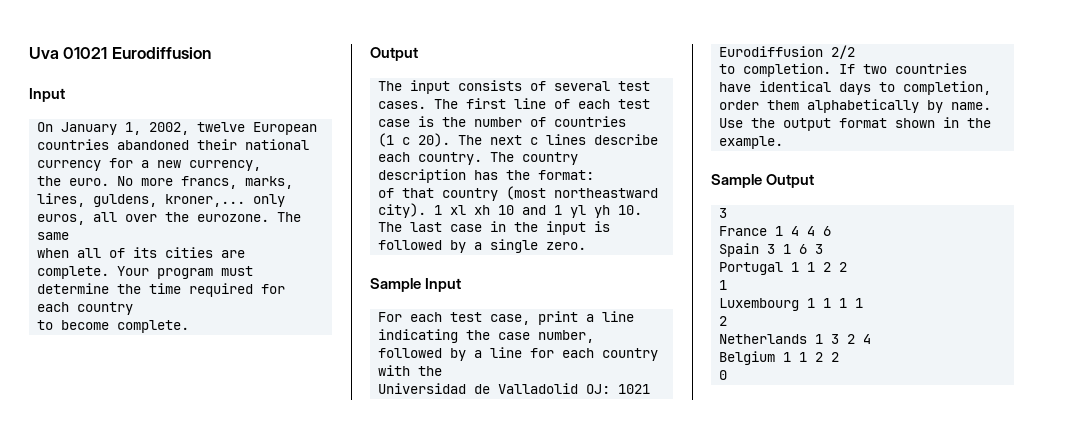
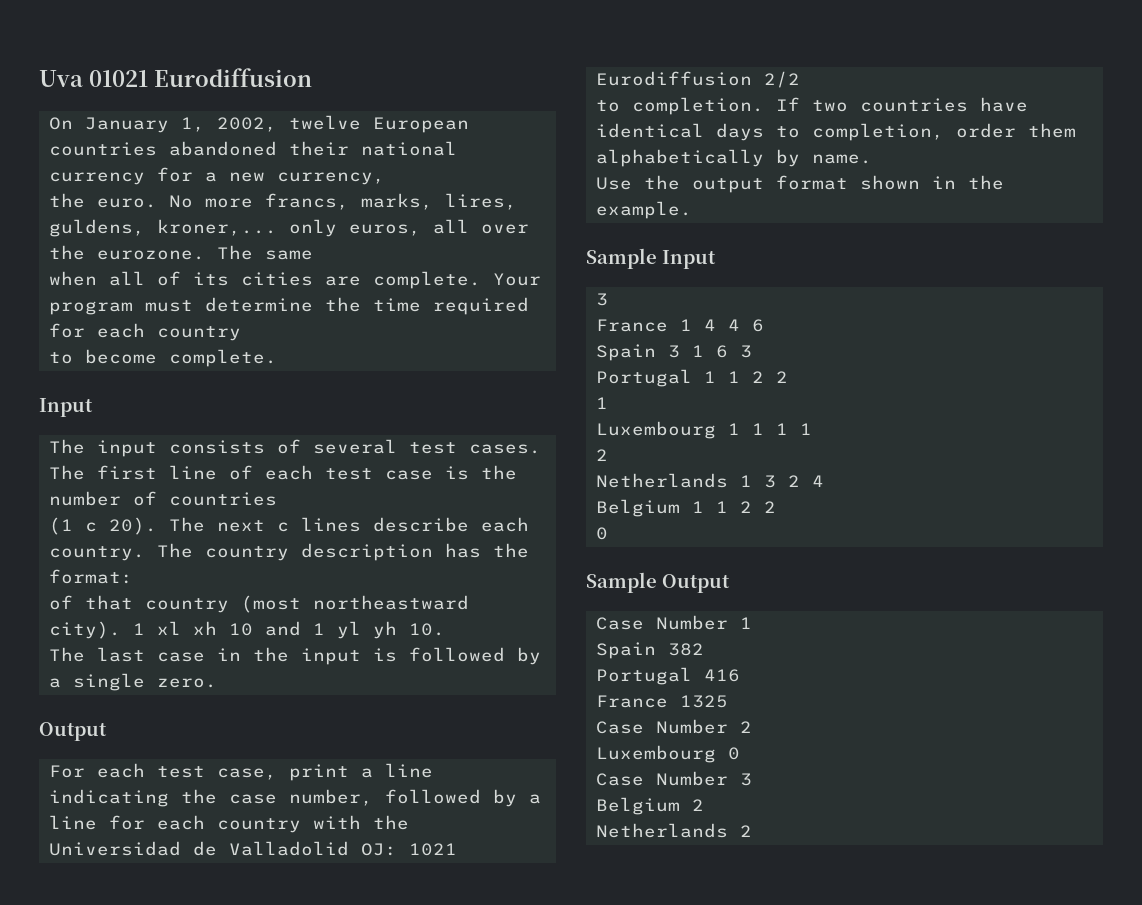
  Uva 01021 Eurodiffusion
- Input
  to become complete.
- Output
+ Input
  The last case in the input is followed by a single zero.
- Sample Input
+ Output
- Sample Output
+ Sample Input
+ Sample Output
+ Case Number 1
+ Spain 382
+ Portugal 416
+ France 1325
+ Case Number 2
+ Luxembourg 0
+ Case Number 3
+ Belgium 2
+ Netherlands 2

